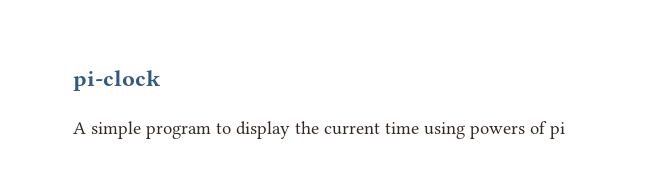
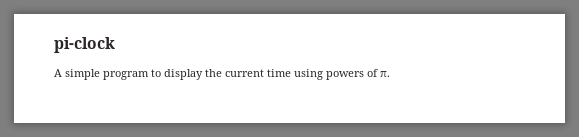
- A simple program to display the current time using powers of pi
+ A simple program to display the current time using powers of π.

